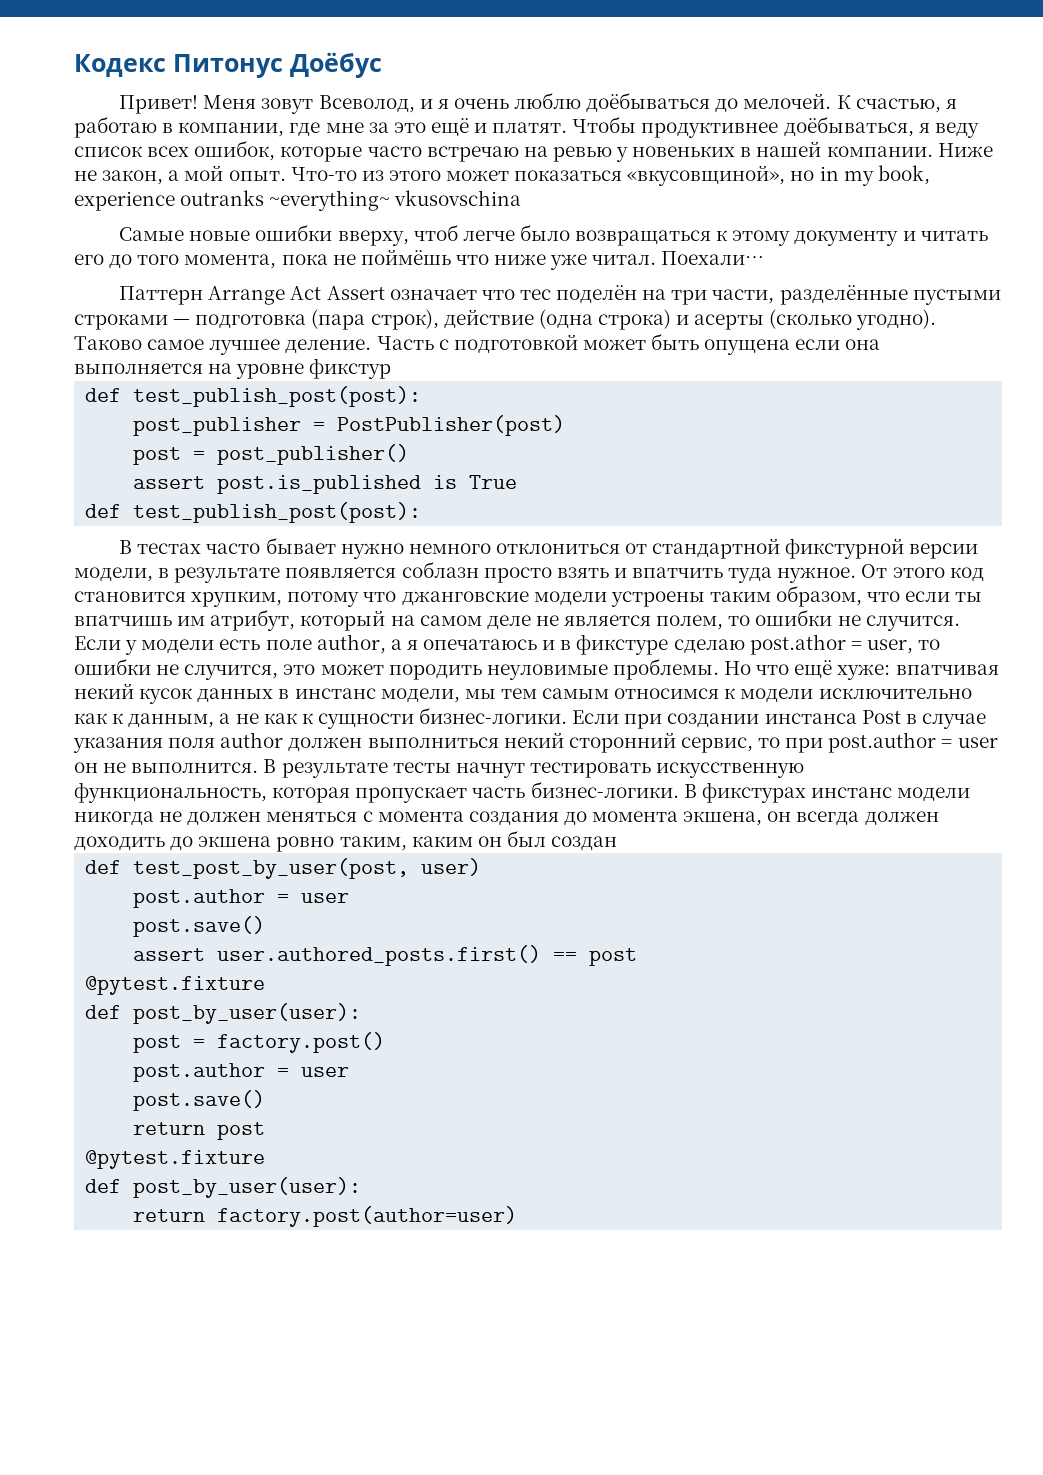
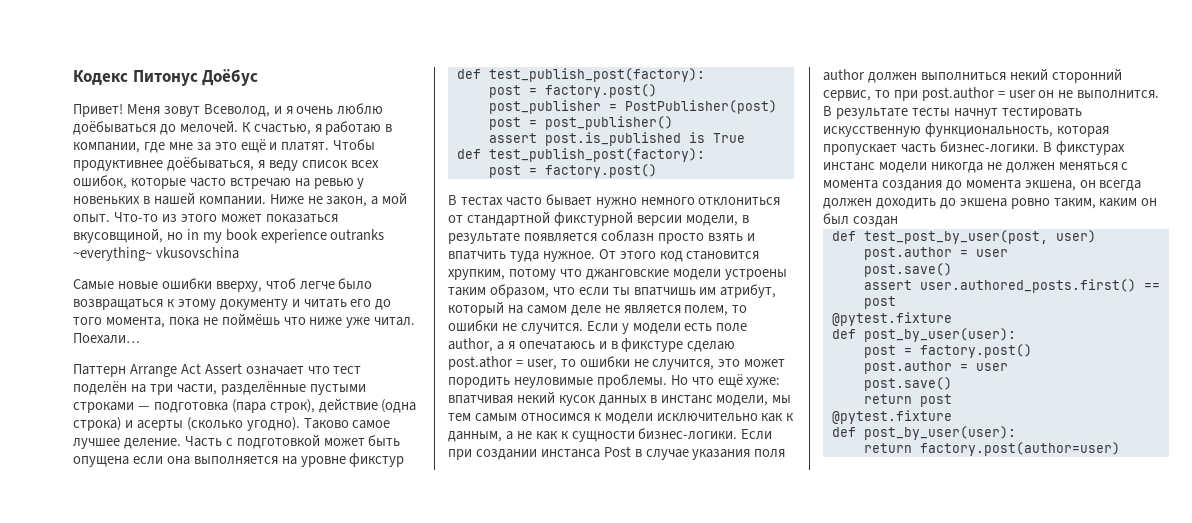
- Что-то из этого может показаться «вкусовщиной», но in my book, experience outranks ~everything~ vkusovschina
+ Что-то из этого может показаться вкусовщиной, но in my book experience outranks ~everything~ vkusovschina
- Паттерн Arrange Act Assert означает что тес поделён на три части, разделённые пустыми строками — подготовка (пара строк), действие (одна строка) и асерты (сколько угодно).
+ Паттерн Arrange Act Assert означает что тест поделён на три части, разделённые пустыми строками — подготовка (пара строк), действие (одна строка) и асерты (сколько угодно).
  Часть с подготовкой может быть опущена если она выполняется на уровне фикстур
- def test_publish_post(post):
+ def test_publish_post(factory):
+ post = factory.post()
  assert post.is_published is True
- def test_publish_post(post):
+ def test_publish_post(factory):
+ post = factory.post()

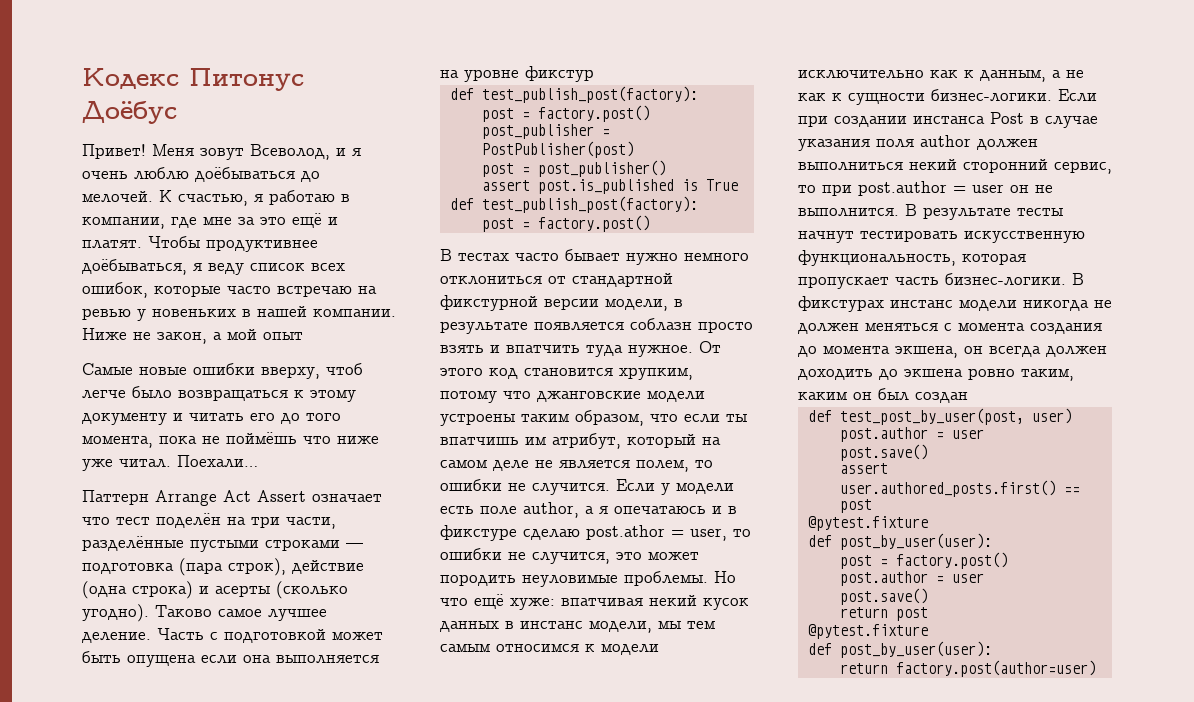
- Ниже не закон, а мой опыт. Что-то из этого может показаться вкусовщиной, но in my book experience outranks ~everything~ vkusovschina
+ Ниже не закон, а мой опыт

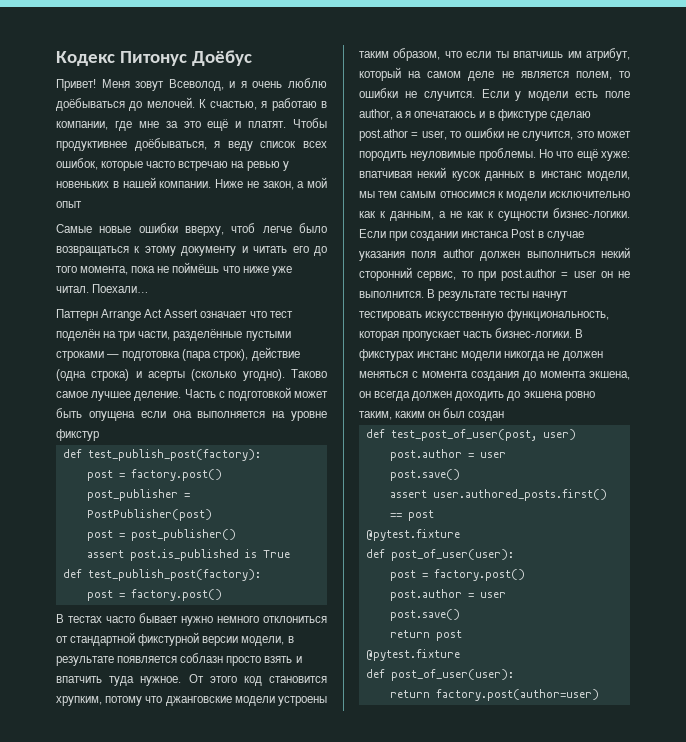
- def test_post_by_user(post, user)
+ def test_post_of_user(post, user)
  assert user.authored_posts.first() == post
  @pytest.fixture
- def post_by_user(user):
+ def post_of_user(user):
  return post
  @pytest.fixture
- def post_by_user(user):
+ def post_of_user(user):

